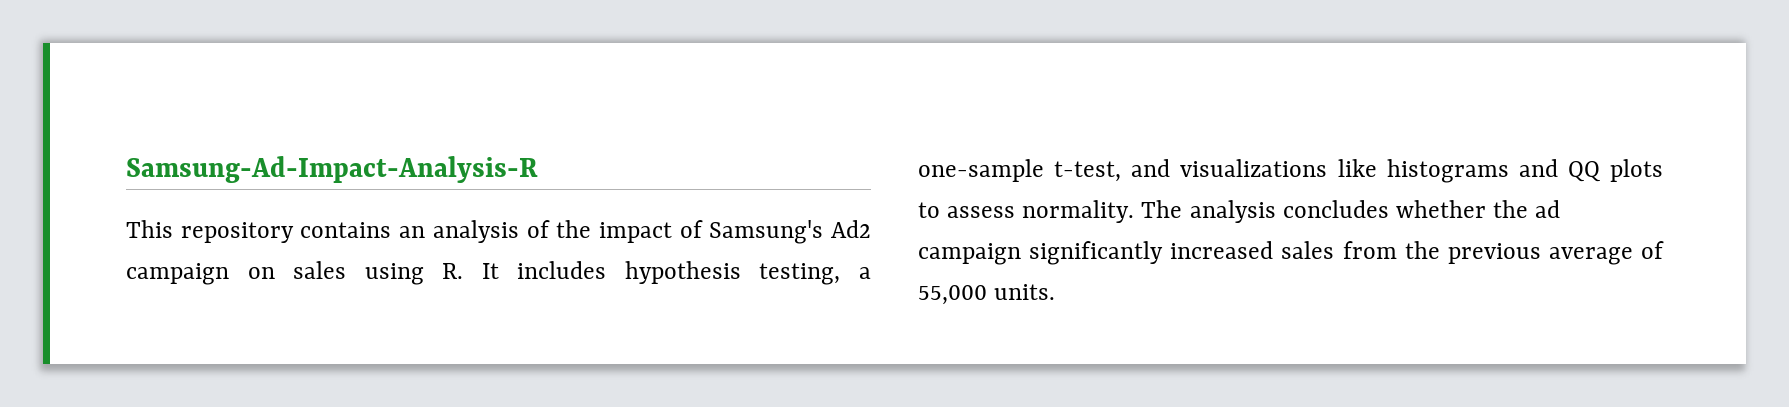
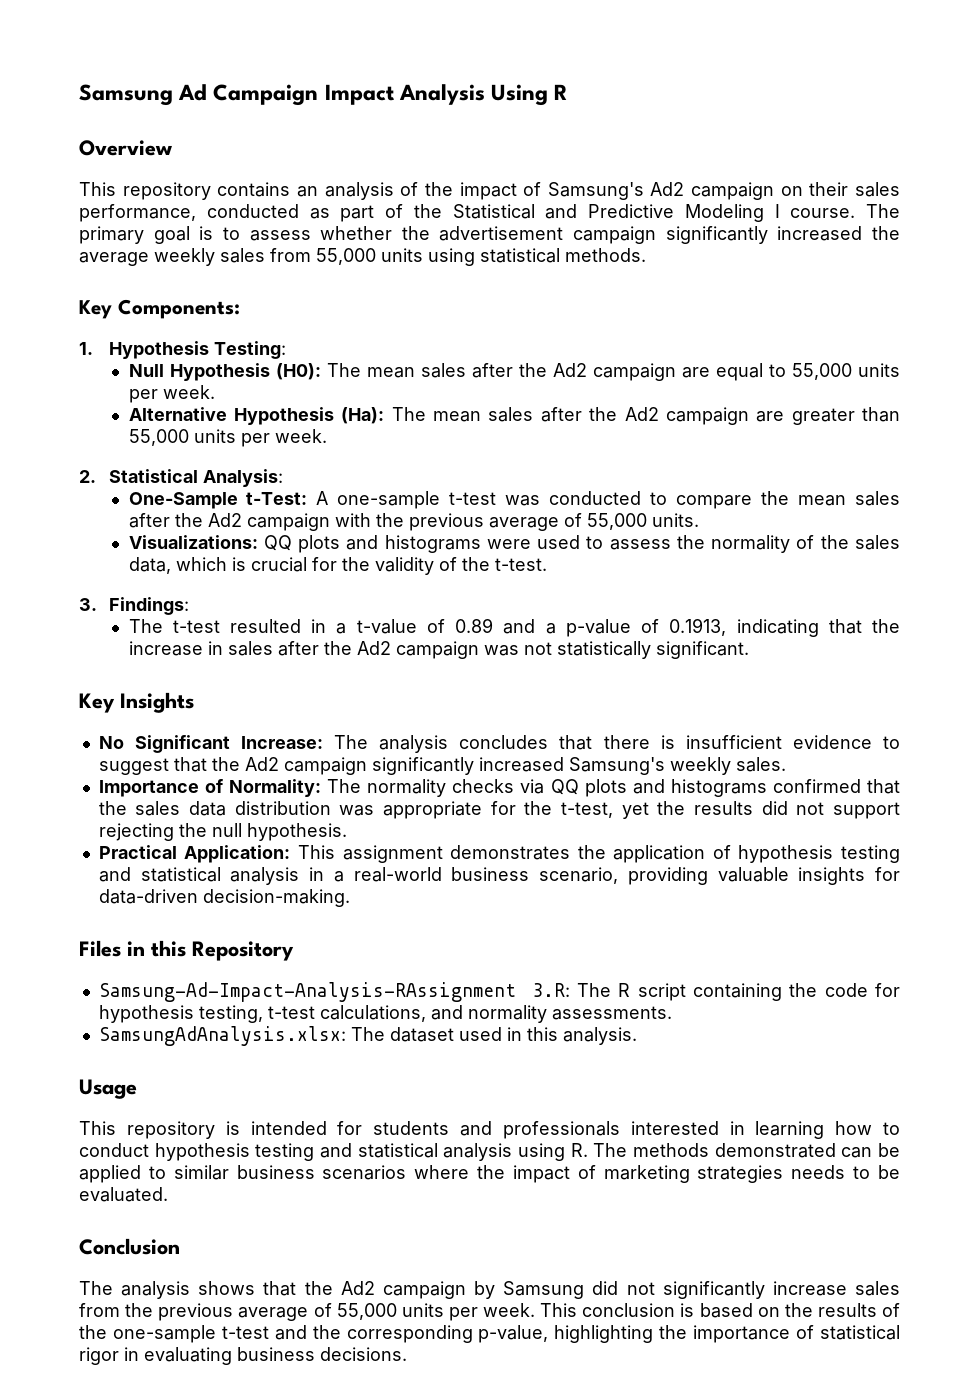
- Samsung-Ad-Impact-Analysis-R
+ Samsung Ad Campaign Impact Analysis Using R
+ Overview
- This repository contains an analysis of the impact of Samsung's Ad2 campaign on sales using R. It includes hypothesis testing, a one-sample t-test, and visualizations like histograms and QQ plots to assess normality. The analysis concludes whether the ad campaign significantly increased sales from the previous average of 55,000 units.
+ This repository contains an analysis of the impact of Samsung's Ad2 campaign on their sales performance, conducted as part of the Statistical and Predictive Modeling I course. The primary goal is to assess whether the advertisement campaign significantly increased the average weekly sales from 55,000 units using statistical methods.
+ Key Components:
+ 1. Hypothesis Testing:
+ Null Hypothesis (H0): The mean sales after the Ad2 campaign are equal to 55,000 units per week.
+ Alternative Hypothesis (Ha): The mean sales after the Ad2 campaign are greater than 55,000 units per week.
+ 2. Statistical Analysis:
+ One-Sample t-Test: A one-sample t-test was conducted to compare the mean sales after the Ad2 campaign with the previous average of 55,000 units.
+ Visualizations: QQ plots and histograms were used to assess the normality of the sales data, which is crucial for the validity of the t-test.
+ 3. Findings:
+ The t-test resulted in a t-value of 0.89 and a p-value of 0.1913, indicating that the increase in sales after the Ad2 campaign was not statistically significant.
+ Key Insights
+ No Significant Increase: The analysis concludes that there is insufficient evidence to suggest that the Ad2 campaign significantly increased Samsung's weekly sales.
+ Importance of Normality: The normality checks via QQ plots and histograms confirmed that the sales data distribution was appropriate for the t-test, yet the results did not support rejecting the null hypothesis.
+ Practical Application: This assignment demonstrates the application of hypothesis testing and statistical analysis in a real-world business scenario, providing valuable insights for data-driven decision-making.
+ Files in this Repository
+ Samsung-Ad-Impact-Analysis-RAssignment 3.R: The R script containing the code for hypothesis testing, t-test calculations, and normality assessments.
+ SamsungAdAnalysis.xlsx: The dataset used in this analysis.
+ Usage
+ This repository is intended for students and professionals interested in learning how to conduct hypothesis testing and statistical analysis using R. The methods demonstrated can be applied to similar business scenarios where the impact of marketing strategies needs to be evaluated.
+ Conclusion
+ The analysis shows that the Ad2 campaign by Samsung did not significantly increase sales from the previous average of 55,000 units per week. This conclusion is based on the results of the one-sample t-test and the corresponding p-value, highlighting the importance of statistical rigor in evaluating business decisions.

